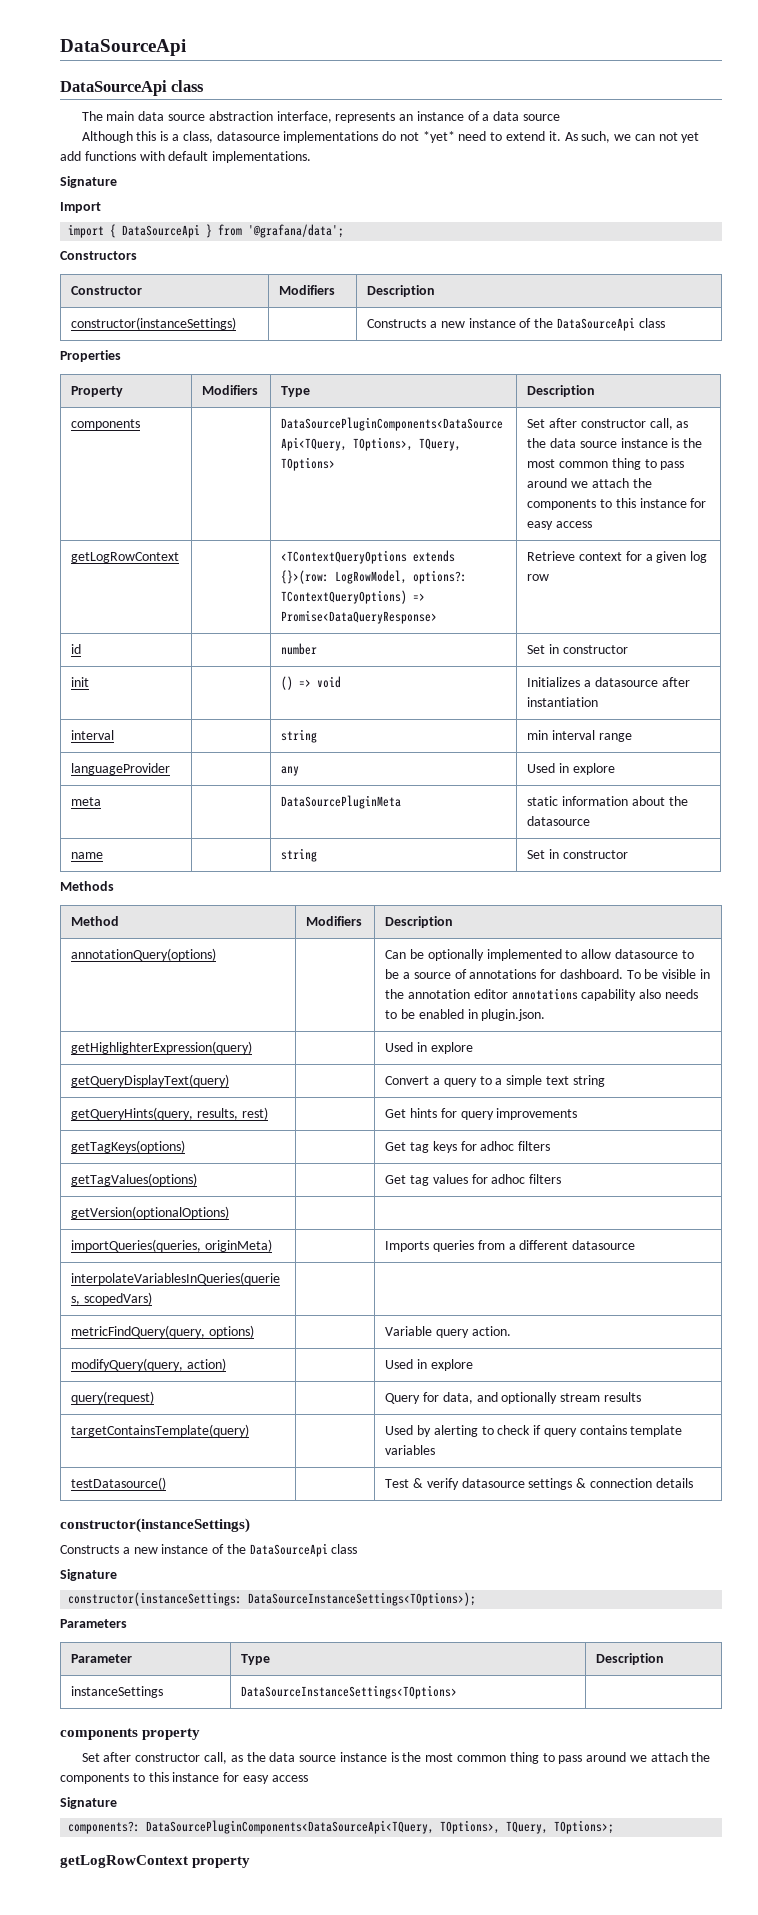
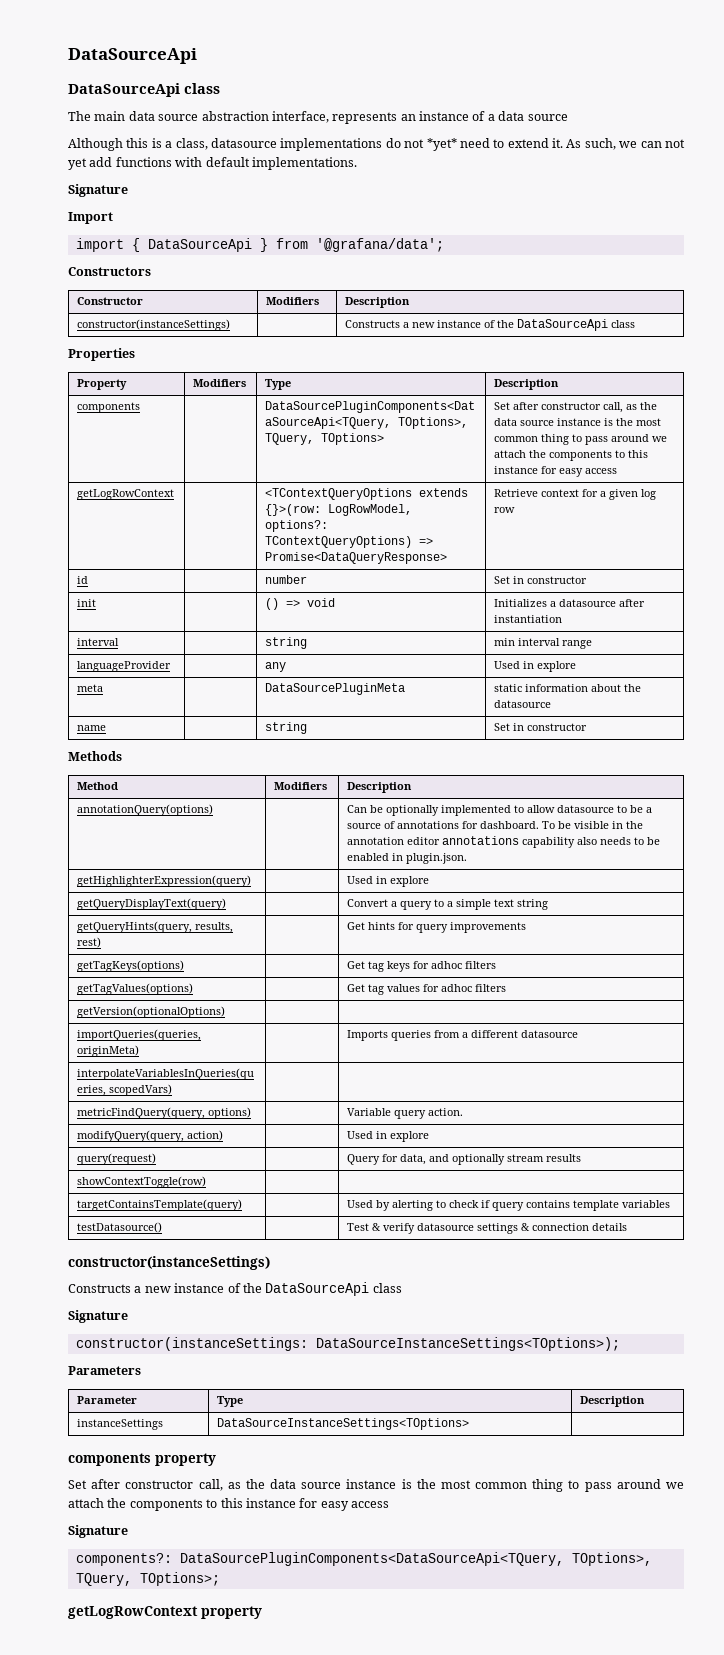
+ showContextToggle(row) | |

